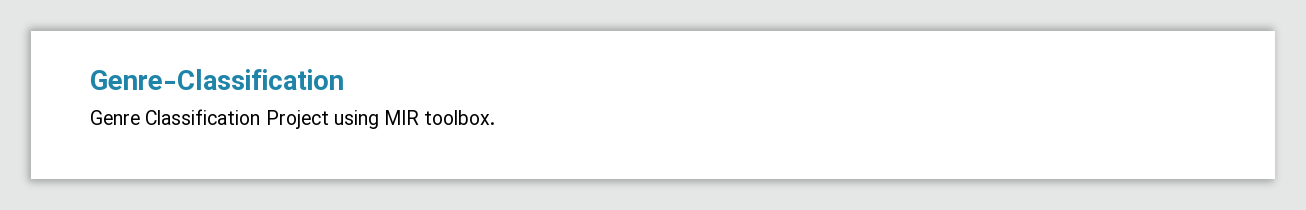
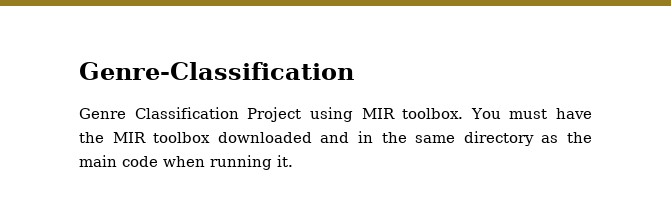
+ You must have the MIR toolbox downloaded and in the same directory as the main code when running it.

